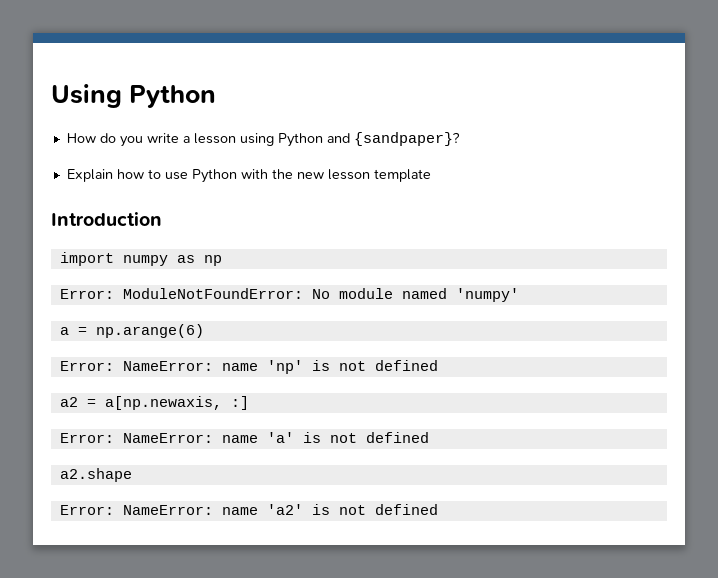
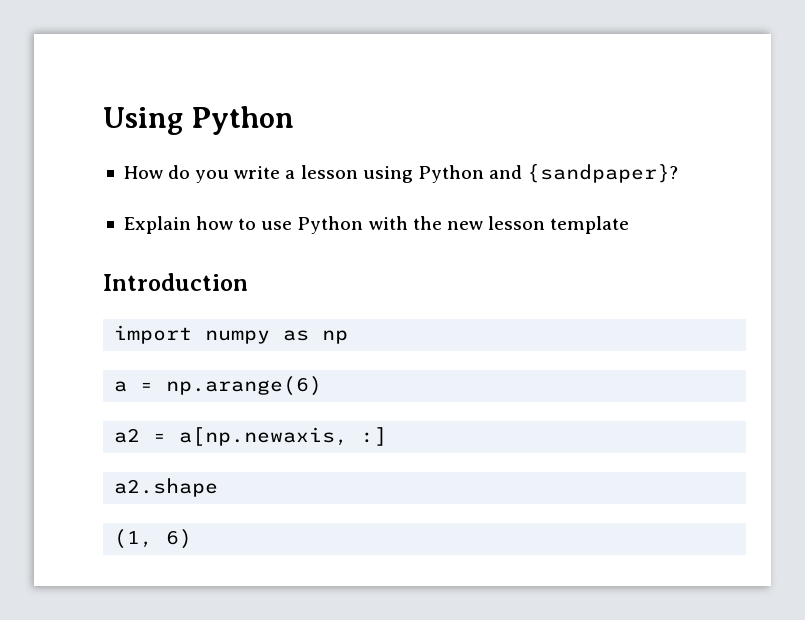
- Error: ModuleNotFoundError: No module named 'numpy'
  a = np.arange(6)
- Error: NameError: name 'np' is not defined
  a2 = a[np.newaxis, :]
- Error: NameError: name 'a' is not defined
  a2.shape
- Error: NameError: name 'a2' is not defined
+ (1, 6)

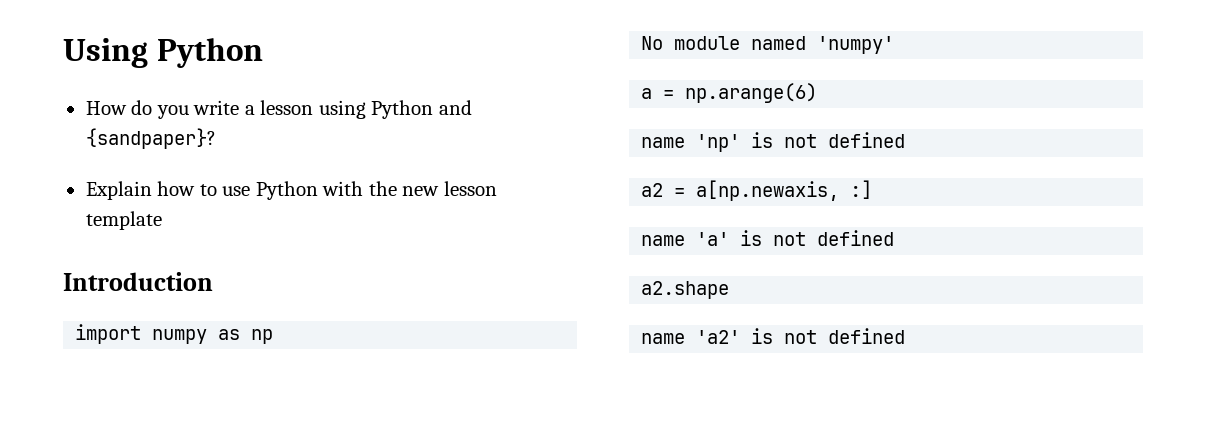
+ No module named 'numpy'
+ name 'np' is not defined
+ name 'a' is not defined
  a2.shape
- (1, 6)
+ name 'a2' is not defined

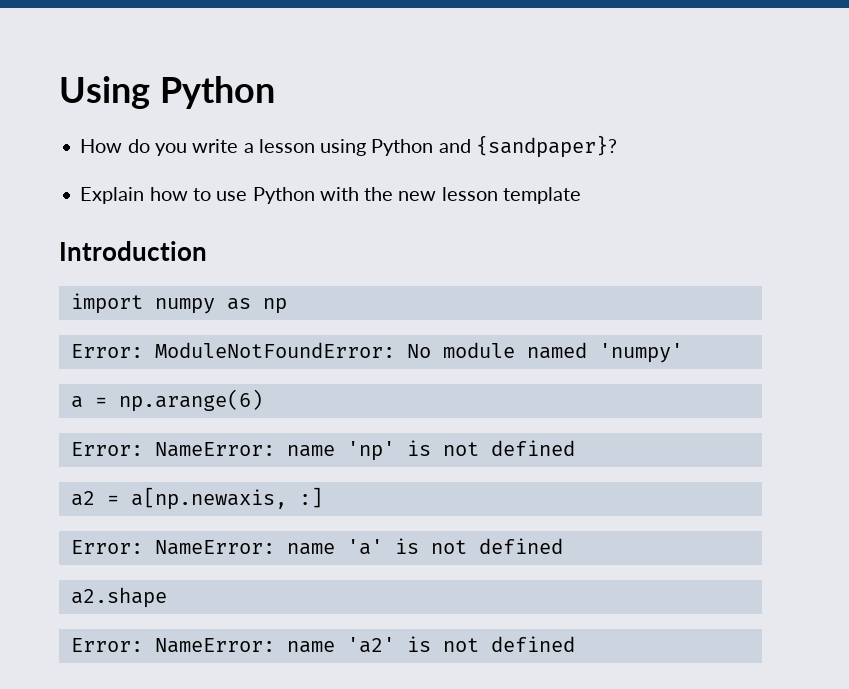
- No module named 'numpy'
+ Error: ModuleNotFoundError: No module named 'numpy'
- name 'np' is not defined
+ Error: NameError: name 'np' is not defined
- name 'a' is not defined
+ Error: NameError: name 'a' is not defined
- name 'a2' is not defined
+ Error: NameError: name 'a2' is not defined

